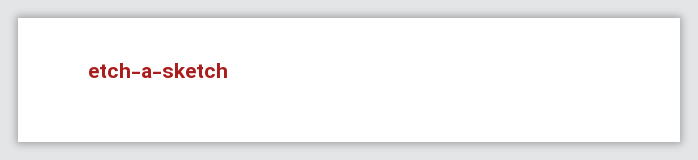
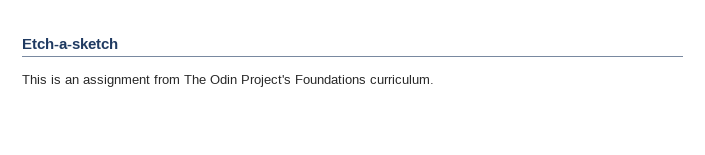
- etch-a-sketch
+ Etch-a-sketch
+ This is an assignment from The Odin Project's Foundations curriculum.

